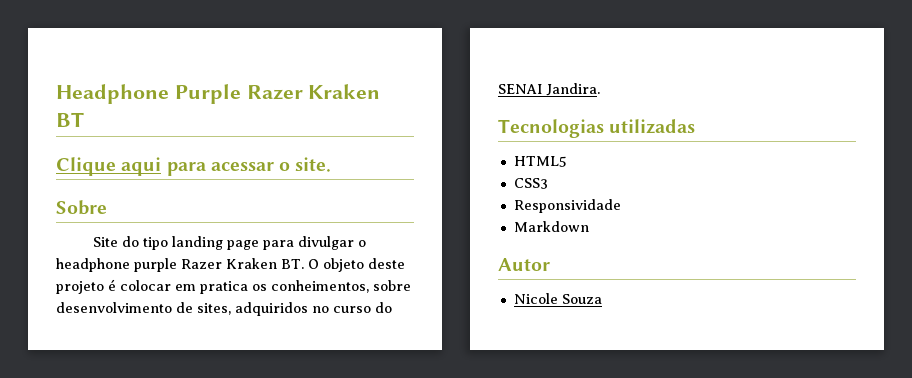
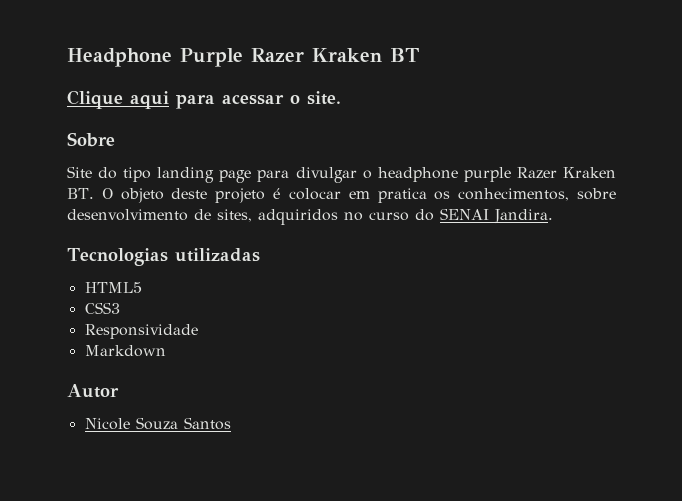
- Site do tipo landing page para divulgar o headphone purple Razer Kraken BT. O objeto deste projeto é colocar em pratica os conheimentos, sobre desenvolvimento de sites, adquiridos no curso do SENAI Jandira.
+ Site do tipo landing page para divulgar o headphone purple Razer Kraken BT. O objeto deste projeto é colocar em pratica os conhecimentos, sobre desenvolvimento de sites, adquiridos no curso do SENAI Jandira.
- Nicole Souza
+ Nicole Souza Santos

